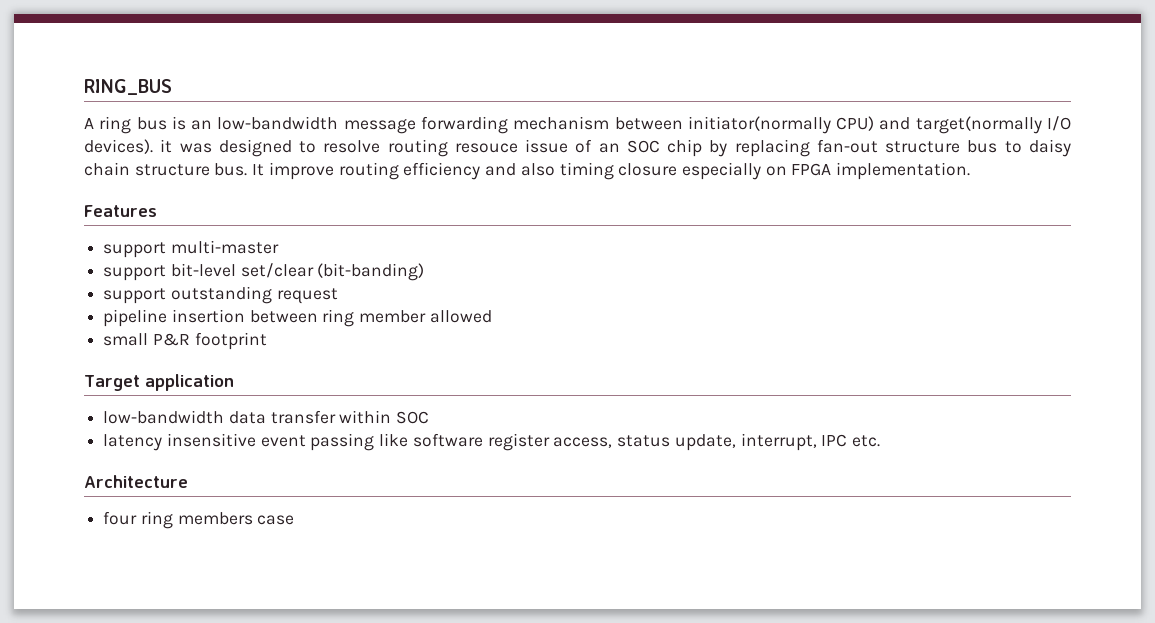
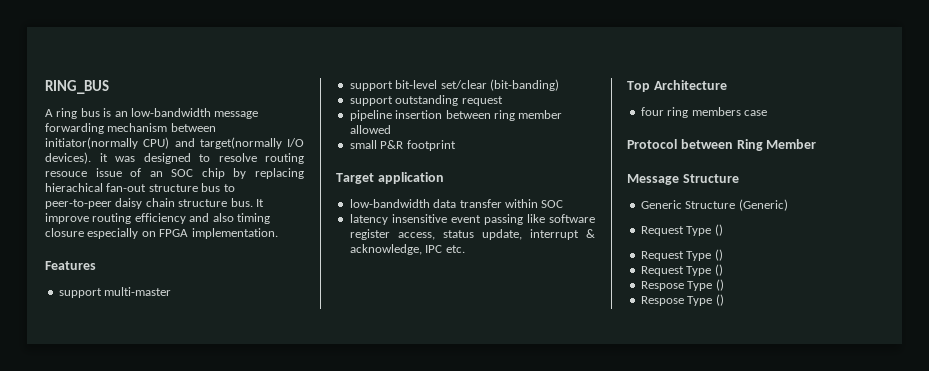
- A ring bus is an low-bandwidth message forwarding mechanism between initiator(normally CPU) and target(normally I/O devices). it was designed to resolve routing resouce issue of an SOC chip by replacing fan-out structure bus to daisy chain structure bus.
+ A ring bus is an low-bandwidth message forwarding mechanism between initiator(normally CPU) and target(normally I/O devices). it was designed to resolve routing resouce issue of an SOC chip by replacing hierachical fan-out structure bus to peer-to-peer daisy chain structure bus.
- latency insensitive event passing like software register access, status update, interrupt, IPC etc.
+ latency insensitive event passing like software register access, status update, interrupt & acknowledge, IPC etc.
- Architecture
+ Top Architecture
+ Protocol between Ring Member
+ Message Structure
+ Generic Structure (Generic)
+ Request Type ()
+ Request Type ()
+ Request Type ()
+ Respose Type ()
+ Respose Type ()

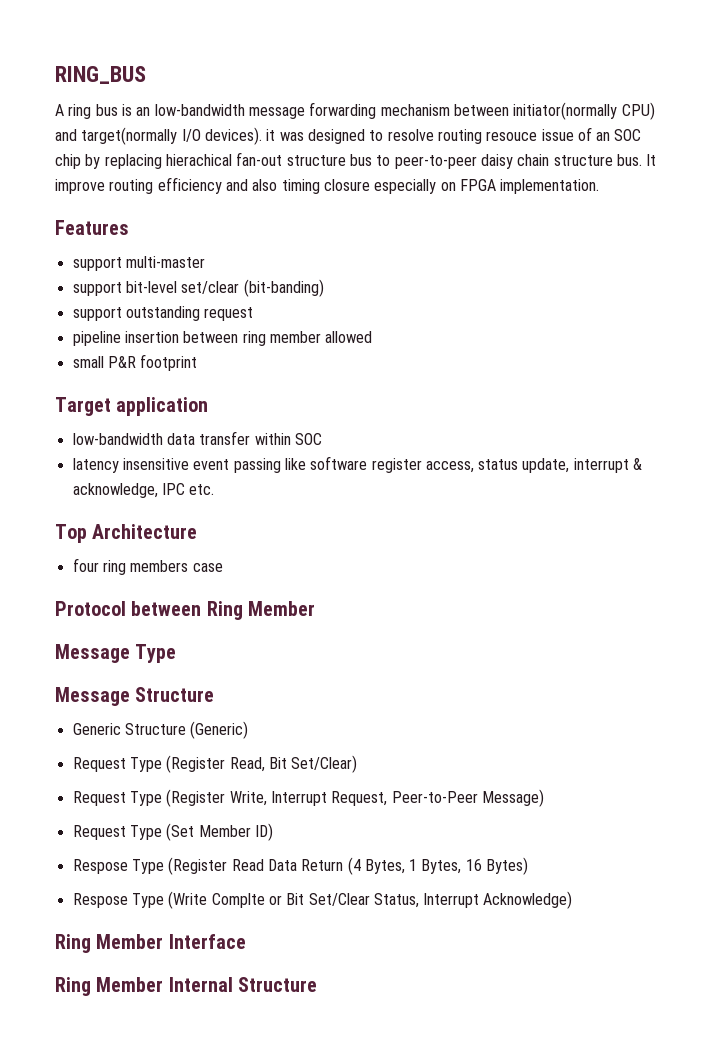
+ Message Type
  Generic Structure (Generic)
- Request Type ()
- Request Type ()
- Request Type ()
- Respose Type ()
- Respose Type ()
+ Request Type (Register Read, Bit Set/Clear)
+ Request Type (Register Write, Interrupt Request, Peer-to-Peer Message)
+ Request Type (Set Member ID)
+ Respose Type (Register Read Data Return (4 Bytes, 1 Bytes, 16 Bytes)
+ Respose Type (Write Complte or Bit Set/Clear Status, Interrupt Acknowledge)
+ Ring Member Interface
+ Ring Member Internal Structure

